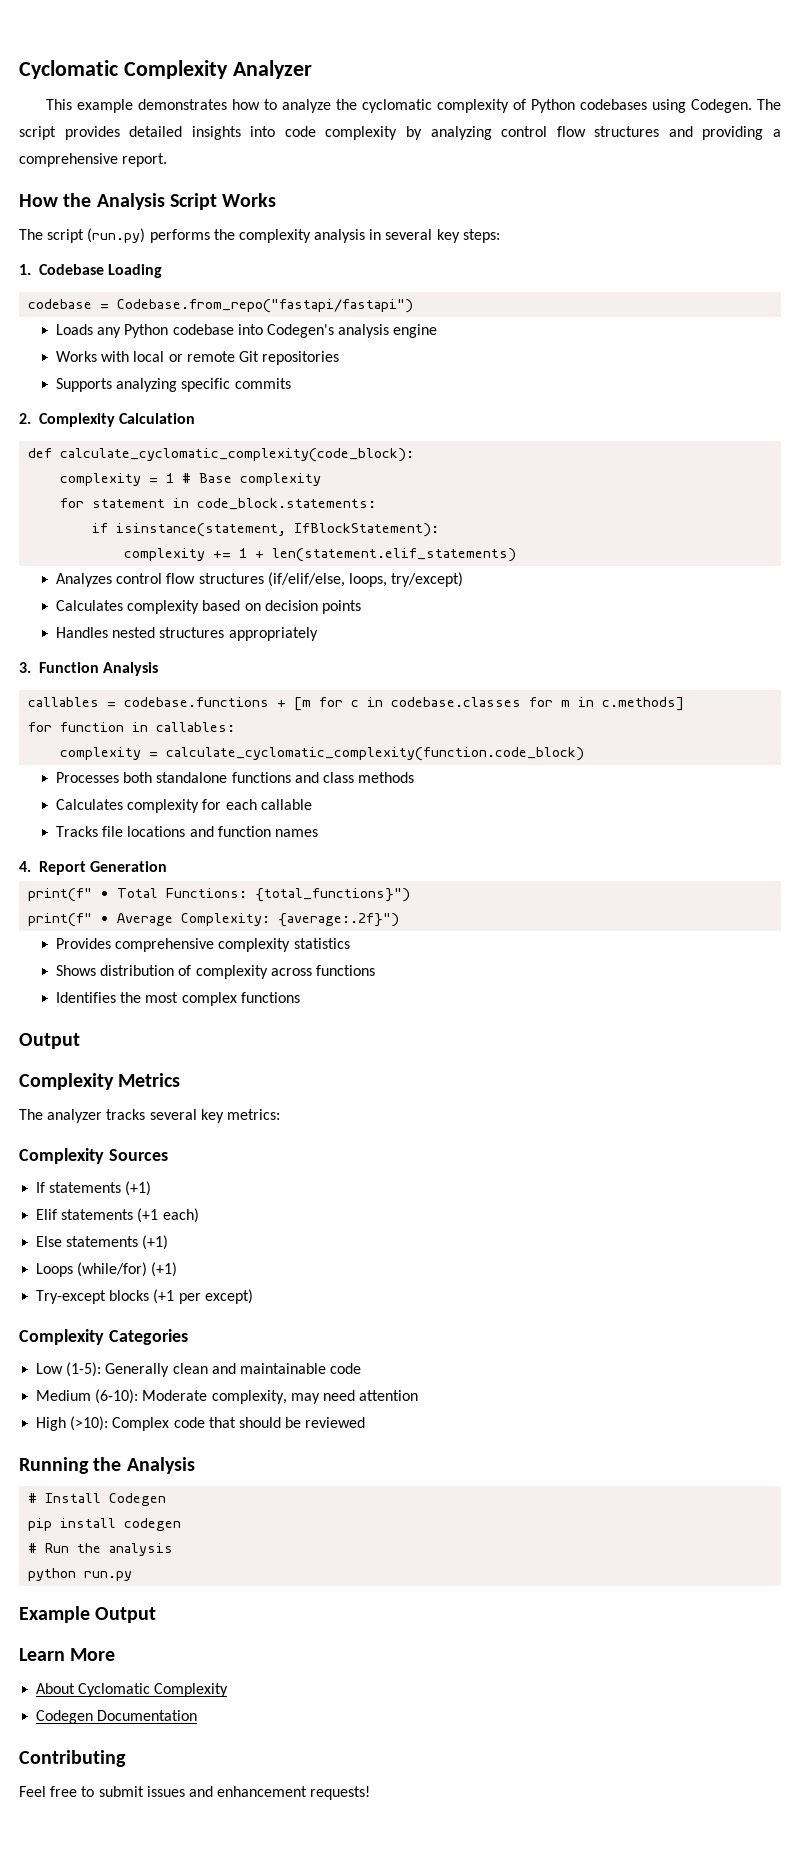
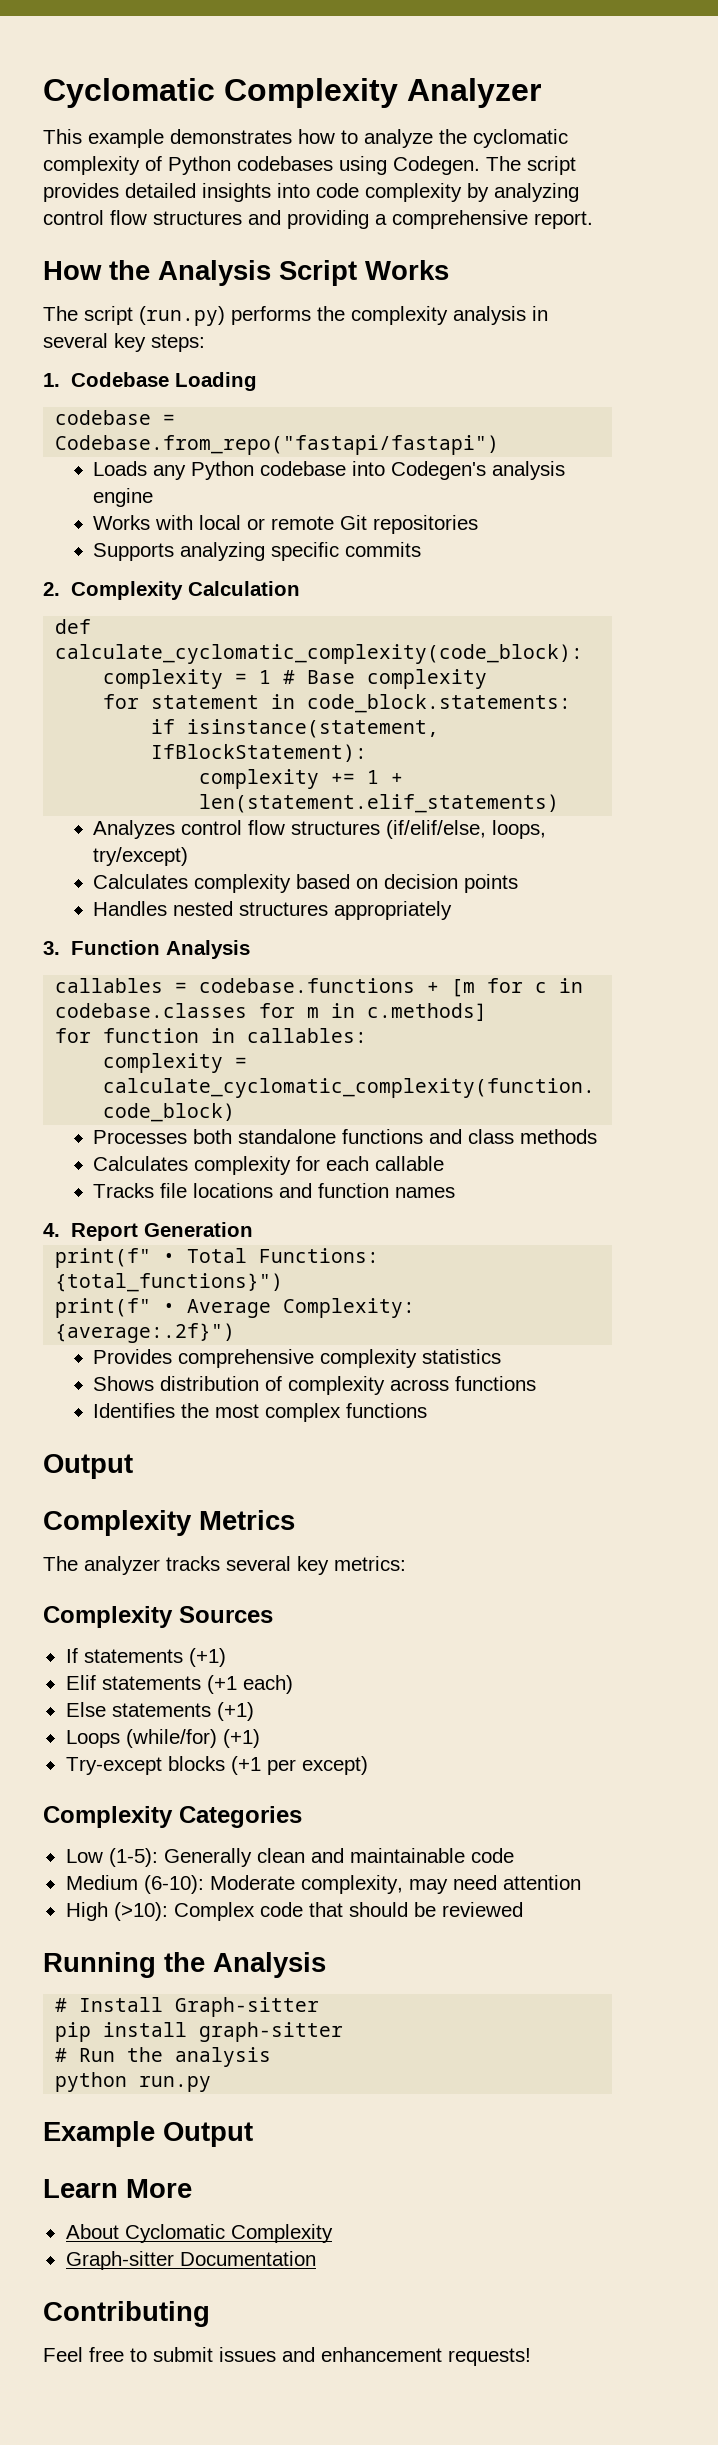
- # Install Codegen
+ # Install Graph-sitter
- pip install codegen
+ pip install graph-sitter
- Codegen Documentation
+ Graph-sitter Documentation

